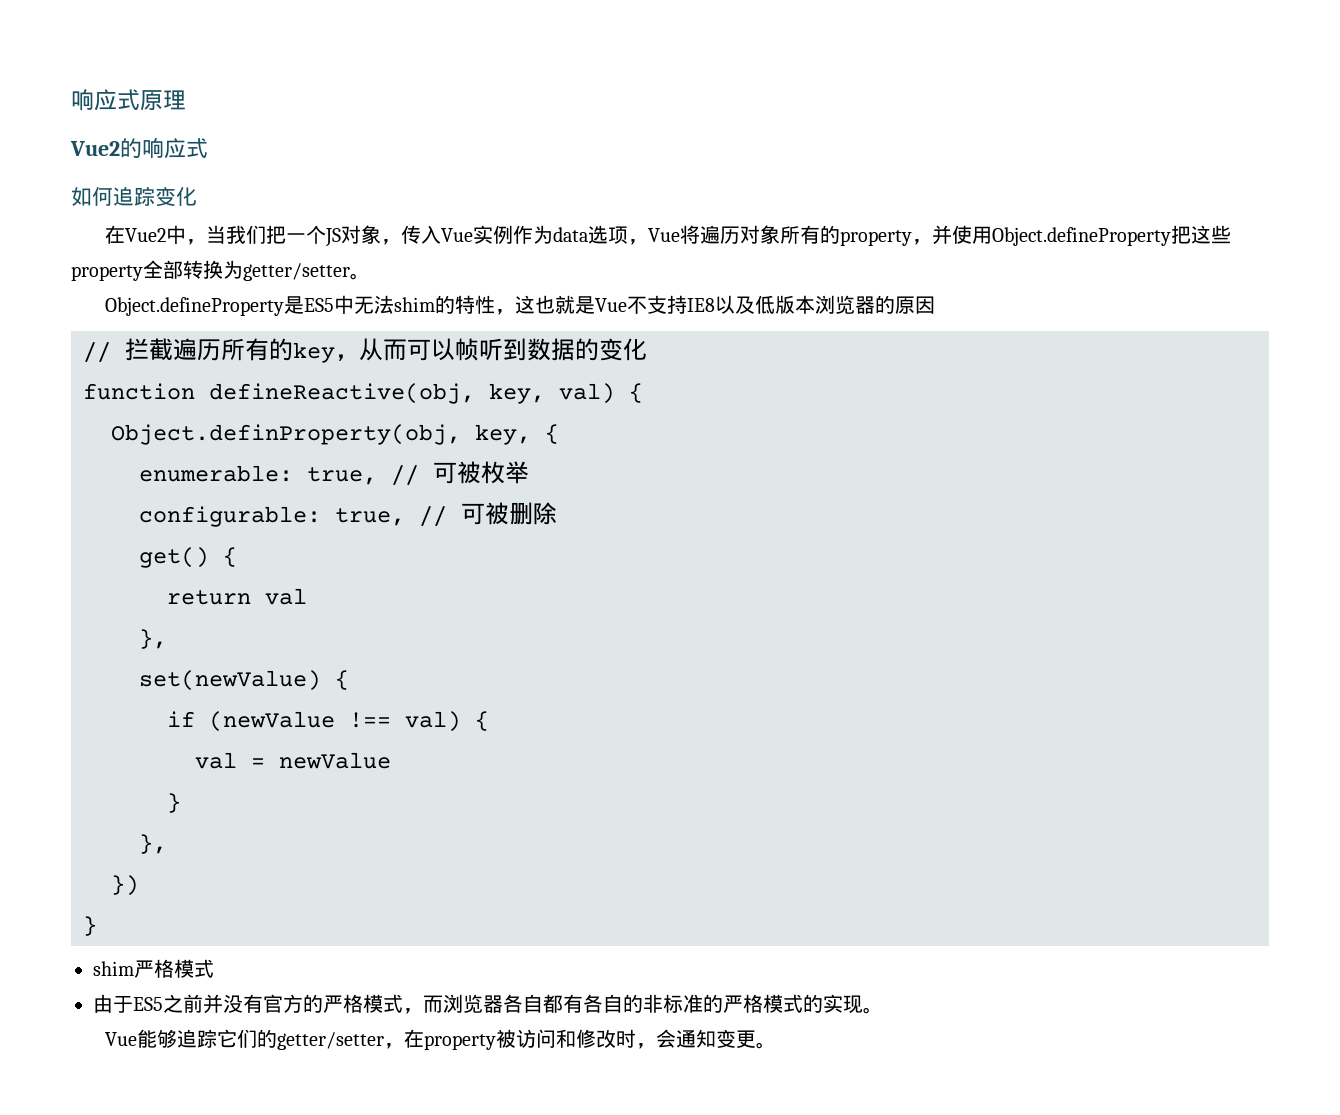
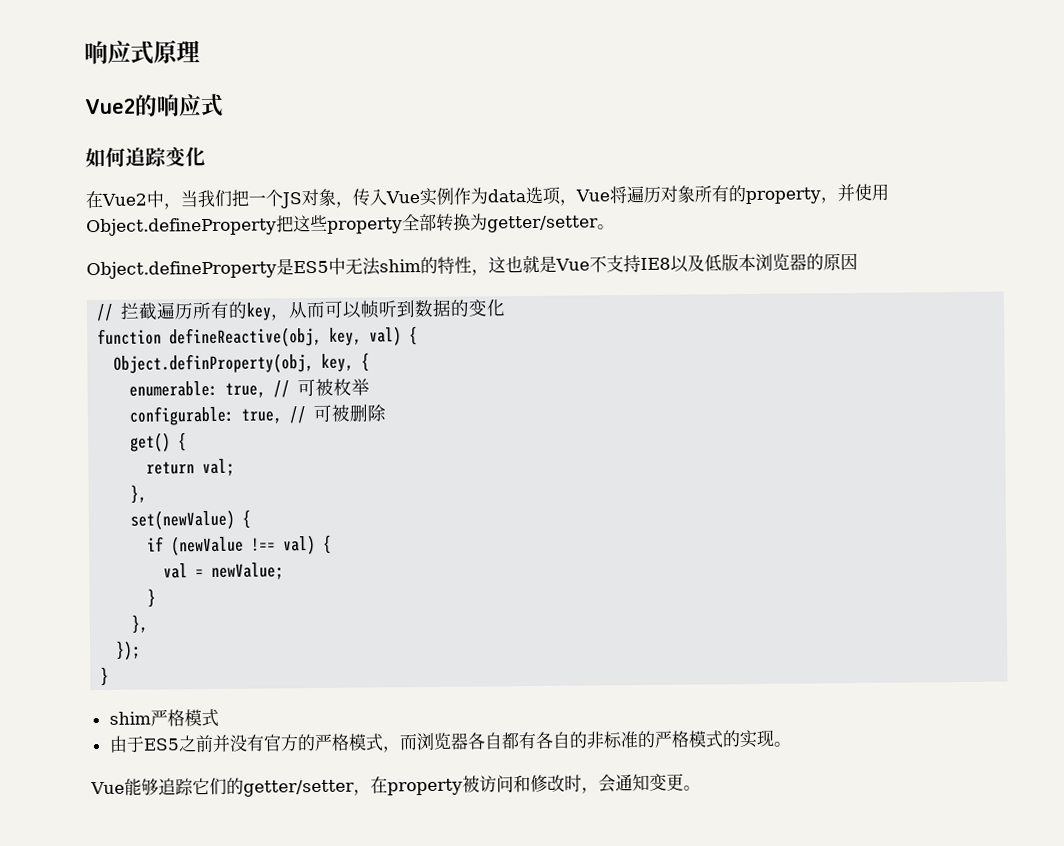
- return val
+ return val;
- val = newValue
+ val = newValue;
- })
+ });

